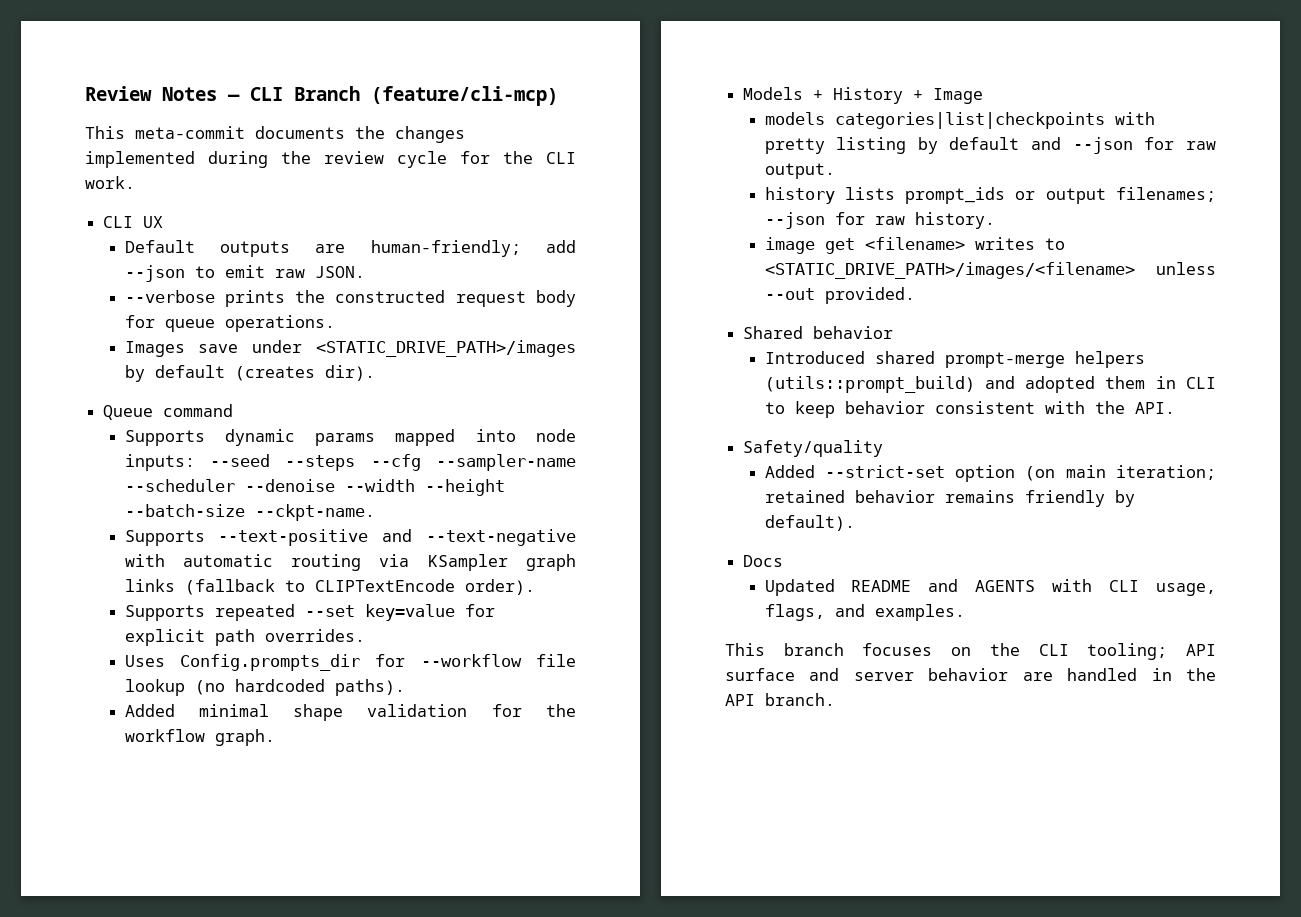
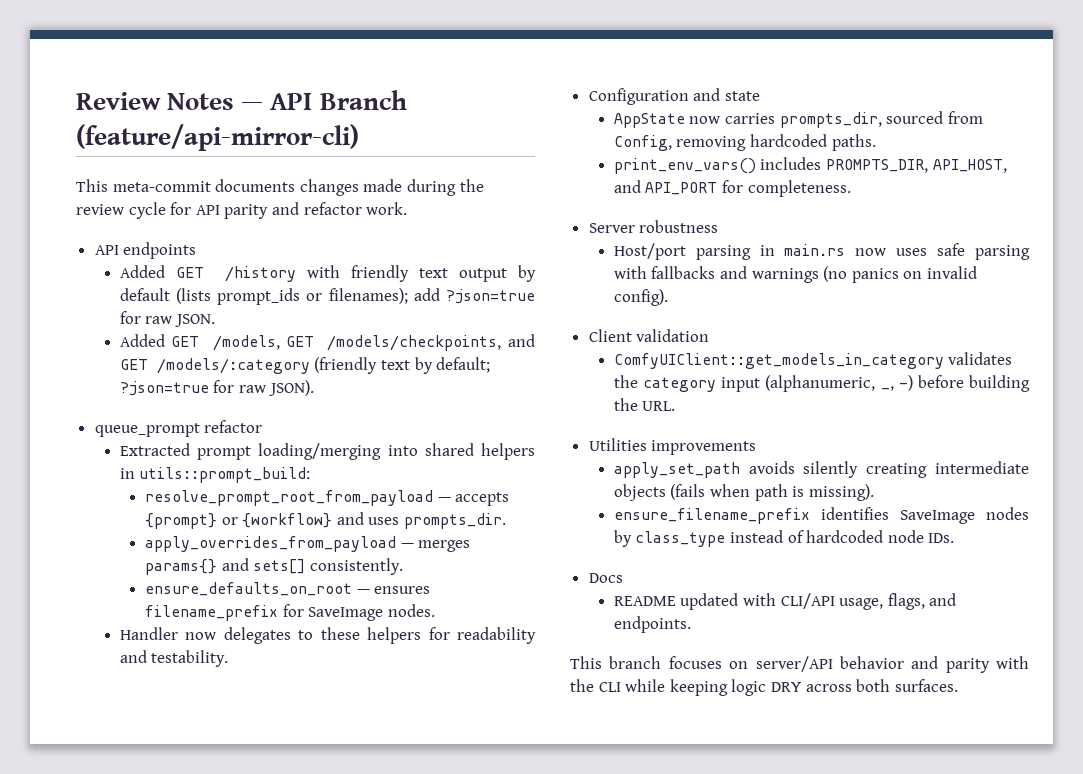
- Review Notes — CLI Branch (feature/cli-mcp)
+ Review Notes — API Branch (feature/api-mirror-cli)
- This meta-commit documents the changes implemented during the review cycle for the CLI work.
- CLI UX
- Default outputs are human-friendly; add --json to emit raw JSON.
- --verbose prints the constructed request body for queue operations.
- Images save under <STATIC_DRIVE_PATH>/images by default (creates dir).
- Queue command
- Supports dynamic params mapped into node inputs: --seed --steps --cfg --sampler-name --scheduler --denoise --width --height --batch-size --ckpt-name.
- Supports --text-positive and --text-negative with automatic routing via KSampler graph links (fallback to CLIPTextEncode order).
- Supports repeated --set key=value for explicit path overrides.
- Uses Config.prompts_dir for --workflow file lookup (no hardcoded paths).
- Added minimal shape validation for the workflow graph.
- Models + History + Image
- models categories|list|checkpoints with pretty listing by default and --json for raw output.
- history lists prompt_ids or output filenames; --json for raw history.
- image get <filename> writes to <STATIC_DRIVE_PATH>/images/<filename> unless --out provided.
- Shared behavior
- Introduced shared prompt-merge helpers (utils::prompt_build) and adopted them in CLI to keep behavior consistent with the API.
- Safety/quality
- Added --strict-set option (on main iteration; retained behavior remains friendly by default).
+ This meta-commit documents changes made during the review cycle for API parity and refactor work.
+ API endpoints
+ Added GET /history with friendly text output by default (lists prompt_ids or filenames); add ?json=true for raw JSON.
+ Added GET /models, GET /models/checkpoints, and GET /models/:category (friendly text by default; ?json=true for raw JSON).
+ queue_prompt refactor
+ Extracted prompt loading/merging into shared helpers in utils::prompt_build:
+ resolve_prompt_root_from_payload — accepts {prompt} or {workflow} and uses prompts_dir.
+ apply_overrides_from_payload — merges params{} and sets[] consistently.
+ ensure_defaults_on_root — ensures filename_prefix for SaveImage nodes.
+ Handler now delegates to these helpers for readability and testability.
+ Configuration and state
+ AppState now carries prompts_dir, sourced from Config, removing hardcoded paths.
+ print_env_vars() includes PROMPTS_DIR, API_HOST, and API_PORT for completeness.
+ Server robustness
+ Host/port parsing in main.rs now uses safe parsing with fallbacks and warnings (no panics on invalid config).
+ Client validation
+ ComfyUIClient::get_models_in_category validates the category input (alphanumeric, _, -) before building the URL.
+ Utilities improvements
+ apply_set_path avoids silently creating intermediate objects (fails when path is missing).
+ ensure_filename_prefix identifies SaveImage nodes by class_type instead of hardcoded node IDs.
  Docs
- Updated README and AGENTS with CLI usage, flags, and examples.
+ README updated with CLI/API usage, flags, and endpoints.
- This branch focuses on the CLI tooling; API surface and server behavior are handled in the API branch.
+ This branch focuses on server/API behavior and parity with the CLI while keeping logic DRY across both surfaces.

